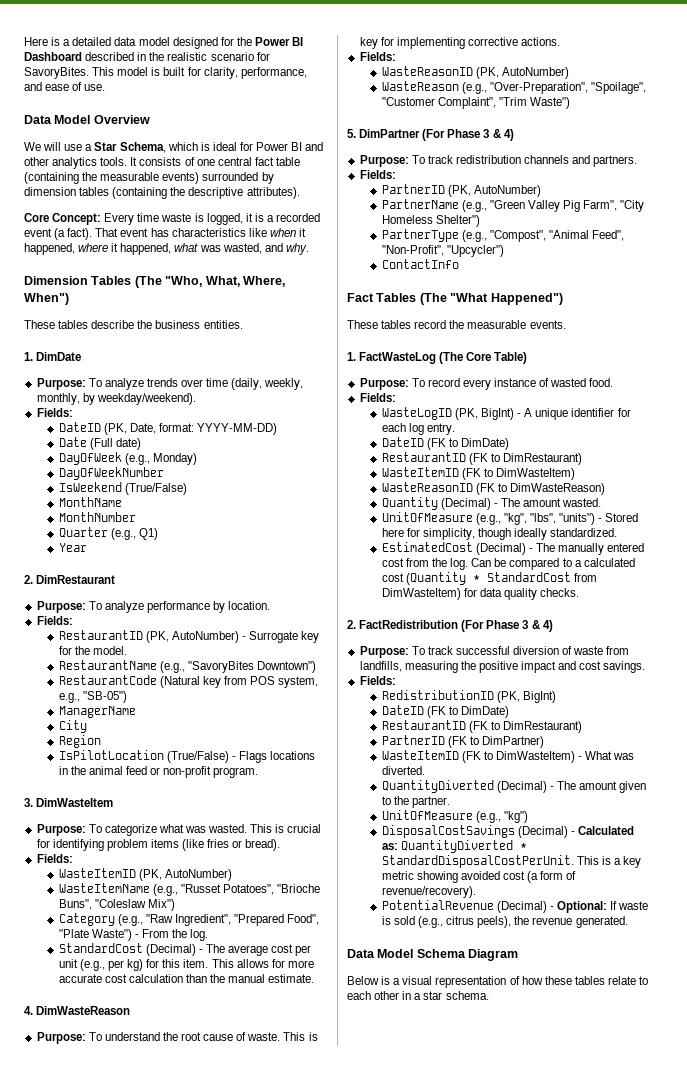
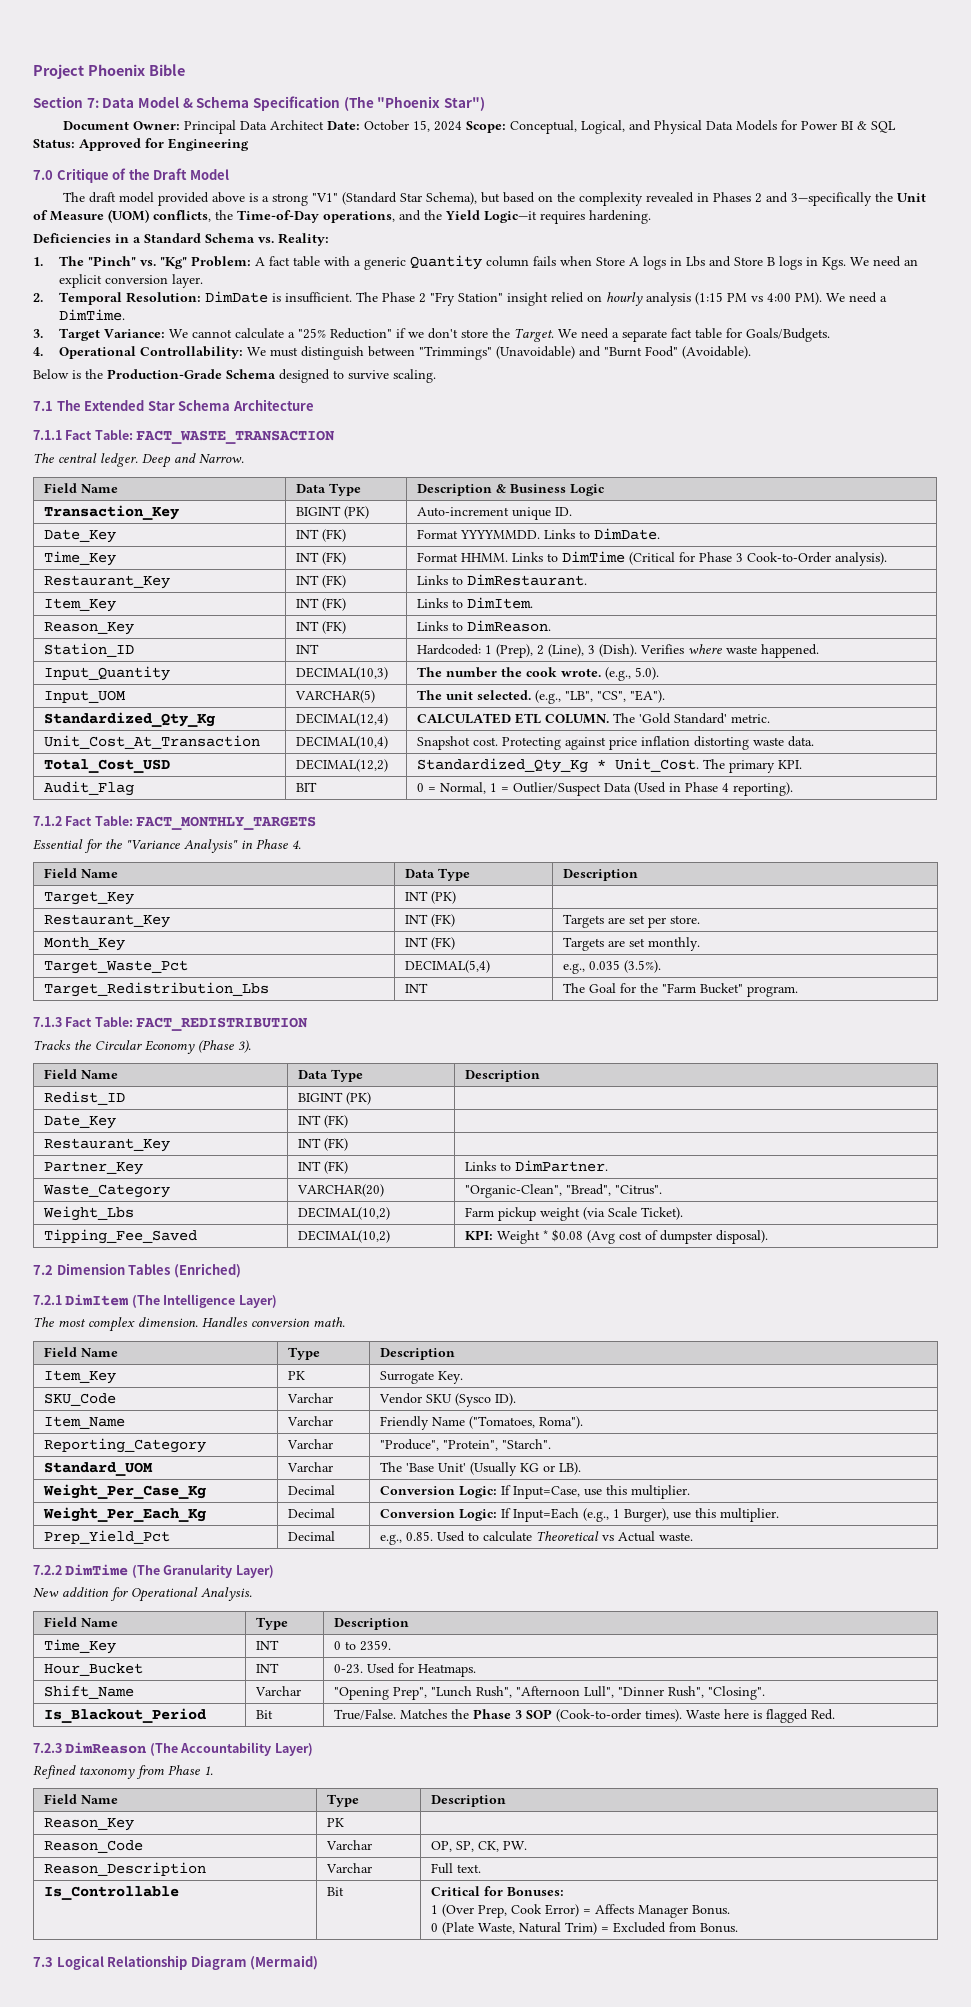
- Here is a detailed data model designed for the Power BI Dashboard described in the realistic scenario for SavoryBites. This model is built for clarity, performance, and ease of use.
- Data Model Overview
- We will use a Star Schema, which is ideal for Power BI and other analytics tools. It consists of one central fact table (containing the measurable events) surrounded by dimension tables (containing the descriptive attributes).
- Core Concept: Every time waste is logged, it is a recorded event (a fact). That event has characteristics like when it happened, where it happened, what was wasted, and why.
- Dimension Tables (The "Who, What, Where, When")
- These tables describe the business entities.
- 1. DimDate
- Purpose: To analyze trends over time (daily, weekly, monthly, by weekday/weekend).
- Fields:
- DateID (PK, Date, format: YYYY-MM-DD)
- Date (Full date)
- DayOfWeek (e.g., Monday)
- DayOfWeekNumber
- IsWeekend (True/False)
- MonthName
- MonthNumber
- Quarter (e.g., Q1)
- Year
- 2. DimRestaurant
- Purpose: To analyze performance by location.
- Fields:
- RestaurantID (PK, AutoNumber) - Surrogate key for the model.
- RestaurantName (e.g., "SavoryBites Downtown")
- RestaurantCode (Natural key from POS system, e.g., "SB-05")
- ManagerName
- City
- Region
- IsPilotLocation (True/False) - Flags locations in the animal feed or non-profit program.
- 3. DimWasteItem
- Purpose: To categorize what was wasted. This is crucial for identifying problem items (like fries or bread).
- Fields:
- WasteItemID (PK, AutoNumber)
- WasteItemName (e.g., "Russet Potatoes", "Brioche Buns", "Coleslaw Mix")
- Category (e.g., "Raw Ingredient", "Prepared Food", "Plate Waste") - From the log.
- StandardCost (Decimal) - The average cost per unit (e.g., per kg) for this item. This allows for more accurate cost calculation than the manual estimate.
- 4. DimWasteReason
- Purpose: To understand the root cause of waste. This is key for implementing corrective actions.
- Fields:
- WasteReasonID (PK, AutoNumber)
- WasteReason (e.g., "Over-Preparation", "Spoilage", "Customer Complaint", "Trim Waste")
- 5. DimPartner (For Phase 3 & 4)
- Purpose: To track redistribution channels and partners.
- Fields:
- PartnerID (PK, AutoNumber)
- PartnerName (e.g., "Green Valley Pig Farm", "City Homeless Shelter")
- PartnerType (e.g., "Compost", "Animal Feed", "Non-Profit", "Upcycler")
- ContactInfo
- Fact Tables (The "What Happened")
- These tables record the measurable events.
- 1. FactWasteLog (The Core Table)
- Purpose: To record every instance of wasted food.
- Fields:
- WasteLogID (PK, BigInt) - A unique identifier for each log entry.
- DateID (FK to DimDate)
- RestaurantID (FK to DimRestaurant)
- WasteItemID (FK to DimWasteItem)
- WasteReasonID (FK to DimWasteReason)
- Quantity (Decimal) - The amount wasted.
- UnitOfMeasure (e.g., "kg", "lbs", "units") - Stored here for simplicity, though ideally standardized.
- EstimatedCost (Decimal) - The manually entered cost from the log. Can be compared to a calculated cost (Quantity * StandardCost from DimWasteItem) for data quality checks.
- 2. FactRedistribution (For Phase 3 & 4)
- Purpose: To track successful diversion of waste from landfills, measuring the positive impact and cost savings.
- Fields:
- RedistributionID (PK, BigInt)
- DateID (FK to DimDate)
- RestaurantID (FK to DimRestaurant)
- PartnerID (FK to DimPartner)
- WasteItemID (FK to DimWasteItem) - What was diverted.
- QuantityDiverted (Decimal) - The amount given to the partner.
- UnitOfMeasure (e.g., "kg")
- DisposalCostSavings (Decimal) - Calculated as: QuantityDiverted * StandardDisposalCostPerUnit. This is a key metric showing avoided cost (a form of revenue/recovery).
- PotentialRevenue (Decimal) - Optional: If waste is sold (e.g., citrus peels), the revenue generated.
- Data Model Schema Diagram
- Below is a visual representation of how these tables relate to each other in a star schema.
+ Project Phoenix Bible
+ Section 7: Data Model & Schema Specification (The "Phoenix Star")
+ Document Owner: Principal Data Architect Date: October 15, 2024 Scope: Conceptual, Logical, and Physical Data Models for Power BI & SQL Status: Approved for Engineering
+ 7.0 Critique of the Draft Model
+ The draft model provided above is a strong "V1" (Standard Star Schema), but based on the complexity revealed in Phases 2 and 3—specifically the Unit of Measure (UOM) conflicts, the Time-of-Day operations, and the Yield Logic—it requires hardening.
+ Deficiencies in a Standard Schema vs. Reality:
+ 1. The "Pinch" vs. "Kg" Problem: A fact table with a generic Quantity column fails when Store A logs in Lbs and Store B logs in Kgs. We need an explicit conversion layer.
+ 2. Temporal Resolution: DimDate is insufficient. The Phase 2 "Fry Station" insight relied on hourly analysis (1:15 PM vs 4:00 PM). We need a DimTime.
+ 3. Target Variance: We cannot calculate a "25% Reduction" if we don't store the Target. We need a separate fact table for Goals/Budgets.
+ 4. Operational Controllability: We must distinguish between "Trimmings" (Unavoidable) and "Burnt Food" (Avoidable).
+ Below is the Production-Grade Schema designed to survive scaling.
+ 7.1 The Extended Star Schema Architecture
+ 7.1.1 Fact Table: FACT_WASTE_TRANSACTION
+ The central ledger. Deep and Narrow.
+ Field Name | Data Type | Description & Business Logic
+ Transaction_Key | BIGINT (PK) | Auto-increment unique ID.
+ Date_Key | INT (FK) | Format YYYYMMDD. Links to DimDate.
+ Time_Key | INT (FK) | Format HHMM. Links to DimTime (Critical for Phase 3 Cook-to-Order analysis).
+ Restaurant_Key | INT (FK) | Links to DimRestaurant.
+ Item_Key | INT (FK) | Links to DimItem.
+ Reason_Key | INT (FK) | Links to DimReason.
+ Station_ID | INT | Hardcoded: 1 (Prep), 2 (Line), 3 (Dish). Verifies where waste happened.
+ Input_Quantity | DECIMAL(10,3) | The number the cook wrote. (e.g., 5.0).
+ Input_UOM | VARCHAR(5) | The unit selected. (e.g., "LB", "CS", "EA").
+ Standardized_Qty_Kg | DECIMAL(12,4) | CALCULATED ETL COLUMN. The 'Gold Standard' metric.
+ Unit_Cost_At_Transaction | DECIMAL(10,4) | Snapshot cost. Protecting against price inflation distorting waste data.
+ Total_Cost_USD | DECIMAL(12,2) | Standardized_Qty_Kg * Unit_Cost. The primary KPI.
+ Audit_Flag | BIT | 0 = Normal, 1 = Outlier/Suspect Data (Used in Phase 4 reporting).
+ 7.1.2 Fact Table: FACT_MONTHLY_TARGETS
+ Essential for the "Variance Analysis" in Phase 4.
+ Field Name | Data Type | Description
+ Target_Key | INT (PK) |
+ Restaurant_Key | INT (FK) | Targets are set per store.
+ Month_Key | INT (FK) | Targets are set monthly.
+ Target_Waste_Pct | DECIMAL(5,4) | e.g., 0.035 (3.5%).
+ Target_Redistribution_Lbs | INT | The Goal for the "Farm Bucket" program.
+ 7.1.3 Fact Table: FACT_REDISTRIBUTION
+ Tracks the Circular Economy (Phase 3).
+ Field Name | Data Type | Description
+ Redist_ID | BIGINT (PK) |
+ Date_Key | INT (FK) |
+ Restaurant_Key | INT (FK) |
+ Partner_Key | INT (FK) | Links to DimPartner.
+ Waste_Category | VARCHAR(20) | "Organic-Clean", "Bread", "Citrus".
+ Weight_Lbs | DECIMAL(10,2) | Farm pickup weight (via Scale Ticket).
+ Tipping_Fee_Saved | DECIMAL(10,2) | KPI: Weight * $0.08 (Avg cost of dumpster disposal).
+ 7.2 Dimension Tables (Enriched)
+ 7.2.1 DimItem (The Intelligence Layer)
+ The most complex dimension. Handles conversion math.
+ Field Name | Type | Description
+ Item_Key | PK | Surrogate Key.
+ SKU_Code | Varchar | Vendor SKU (Sysco ID).
+ Item_Name | Varchar | Friendly Name ("Tomatoes, Roma").
+ Reporting_Category | Varchar | "Produce", "Protein", "Starch".
+ Standard_UOM | Varchar | The 'Base Unit' (Usually KG or LB).
+ Weight_Per_Case_Kg | Decimal | Conversion Logic: If Input=Case, use this multiplier.
+ Weight_Per_Each_Kg | Decimal | Conversion Logic: If Input=Each (e.g., 1 Burger), use this multiplier.
+ Prep_Yield_Pct | Decimal | e.g., 0.85. Used to calculate Theoretical vs Actual waste.
+ 7.2.2 DimTime (The Granularity Layer)
+ New addition for Operational Analysis.
+ Field Name | Type | Description
+ Time_Key | INT | 0 to 2359.
+ Hour_Bucket | INT | 0-23. Used for Heatmaps.
+ Shift_Name | Varchar | "Opening Prep", "Lunch Rush", "Afternoon Lull", "Dinner Rush", "Closing".
+ Is_Blackout_Period | Bit | True/False. Matches the Phase 3 SOP (Cook-to-order times). Waste here is flagged Red.
+ 7.2.3 DimReason (The Accountability Layer)
+ Refined taxonomy from Phase 1.
+ Field Name | Type | Description
+ Reason_Key | PK |
+ Reason_Code | Varchar | OP, SP, CK, PW.
+ Reason_Description | Varchar | Full text.
+ Is_Controllable | Bit | Critical for Bonuses:
+ 1 (Over Prep, Cook Error) = Affects Manager Bonus.
+ 0 (Plate Waste, Natural Trim) = Excluded from Bonus.
+ 7.3 Logical Relationship Diagram (Mermaid)

